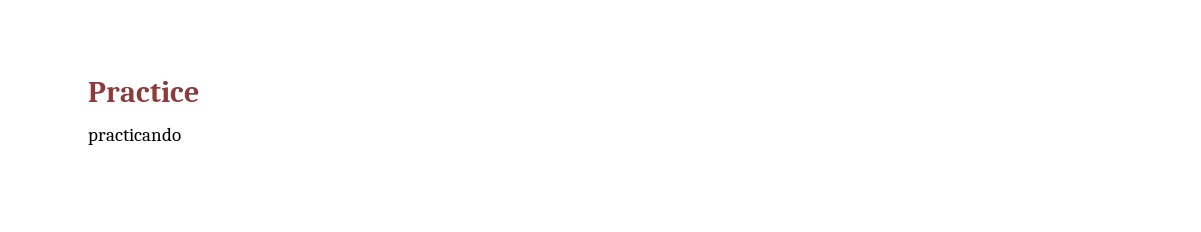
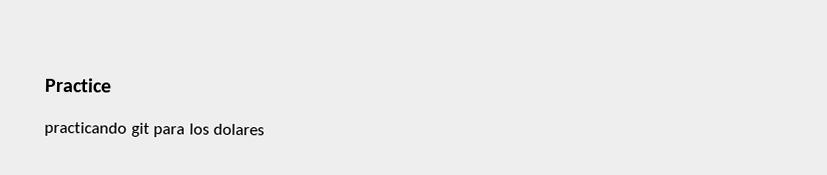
- practicando
+ practicando git para los dolares

